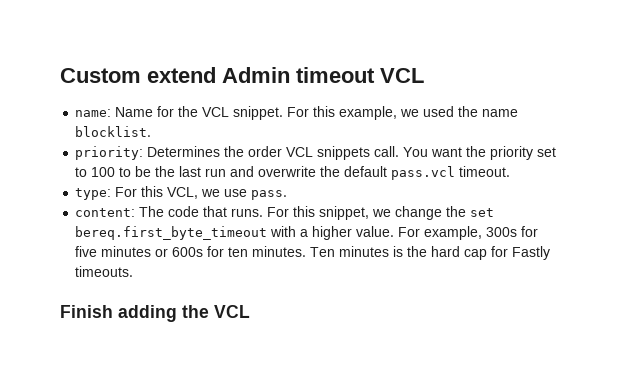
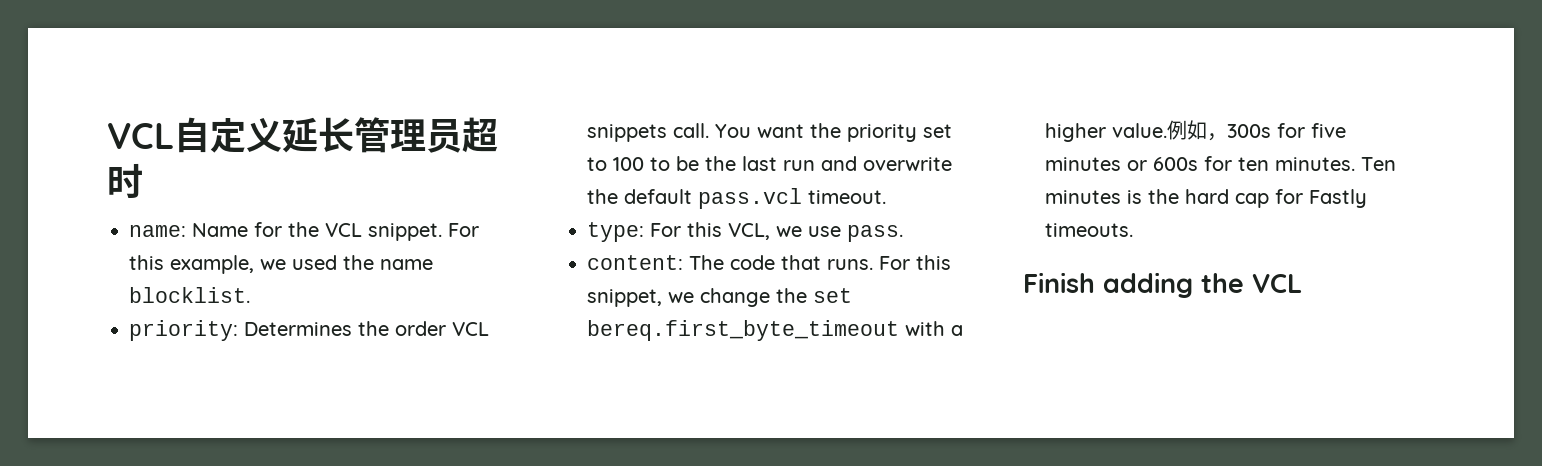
- Custom extend Admin timeout VCL
+ VCL自定义延长管理员超时
- For example, 300s for five minutes or 600s for ten minutes.
+ 例如，300s for five minutes or 600s for ten minutes.

